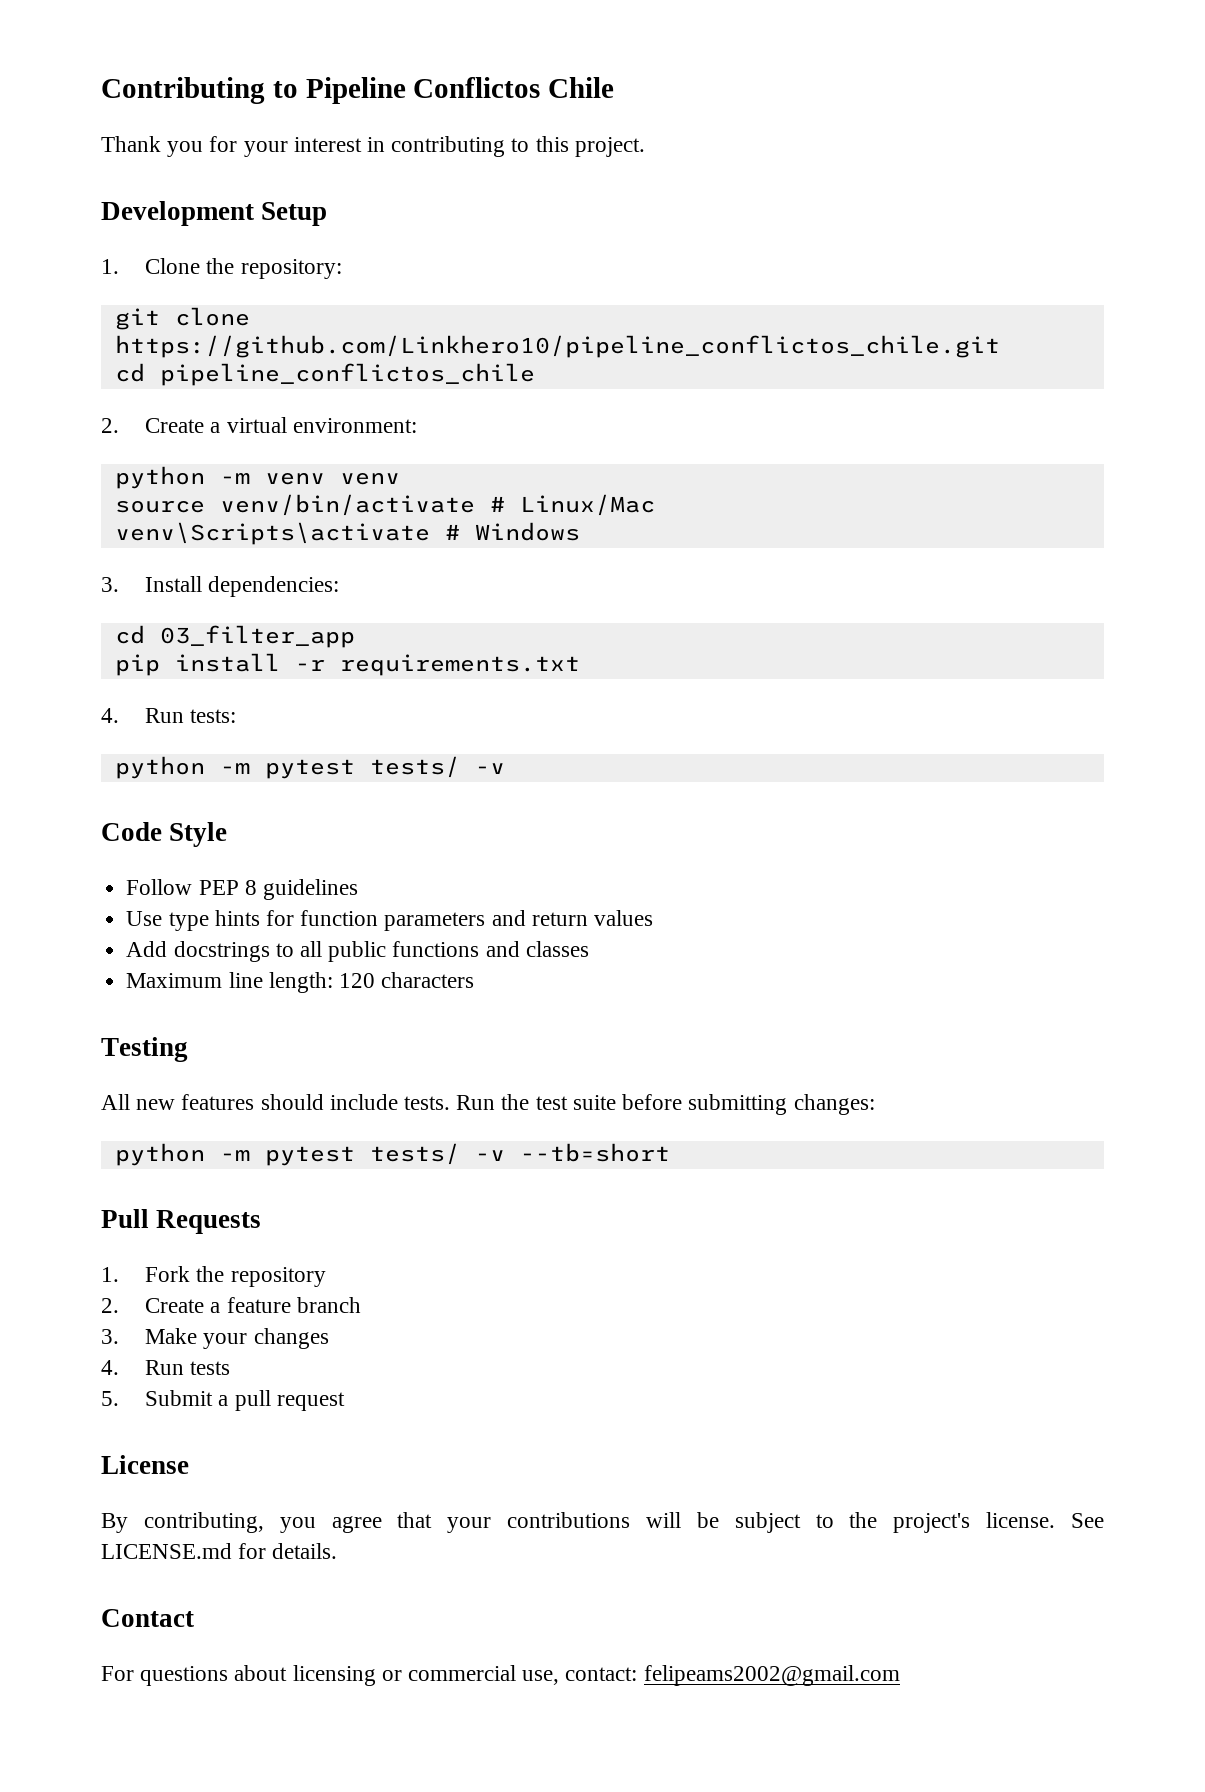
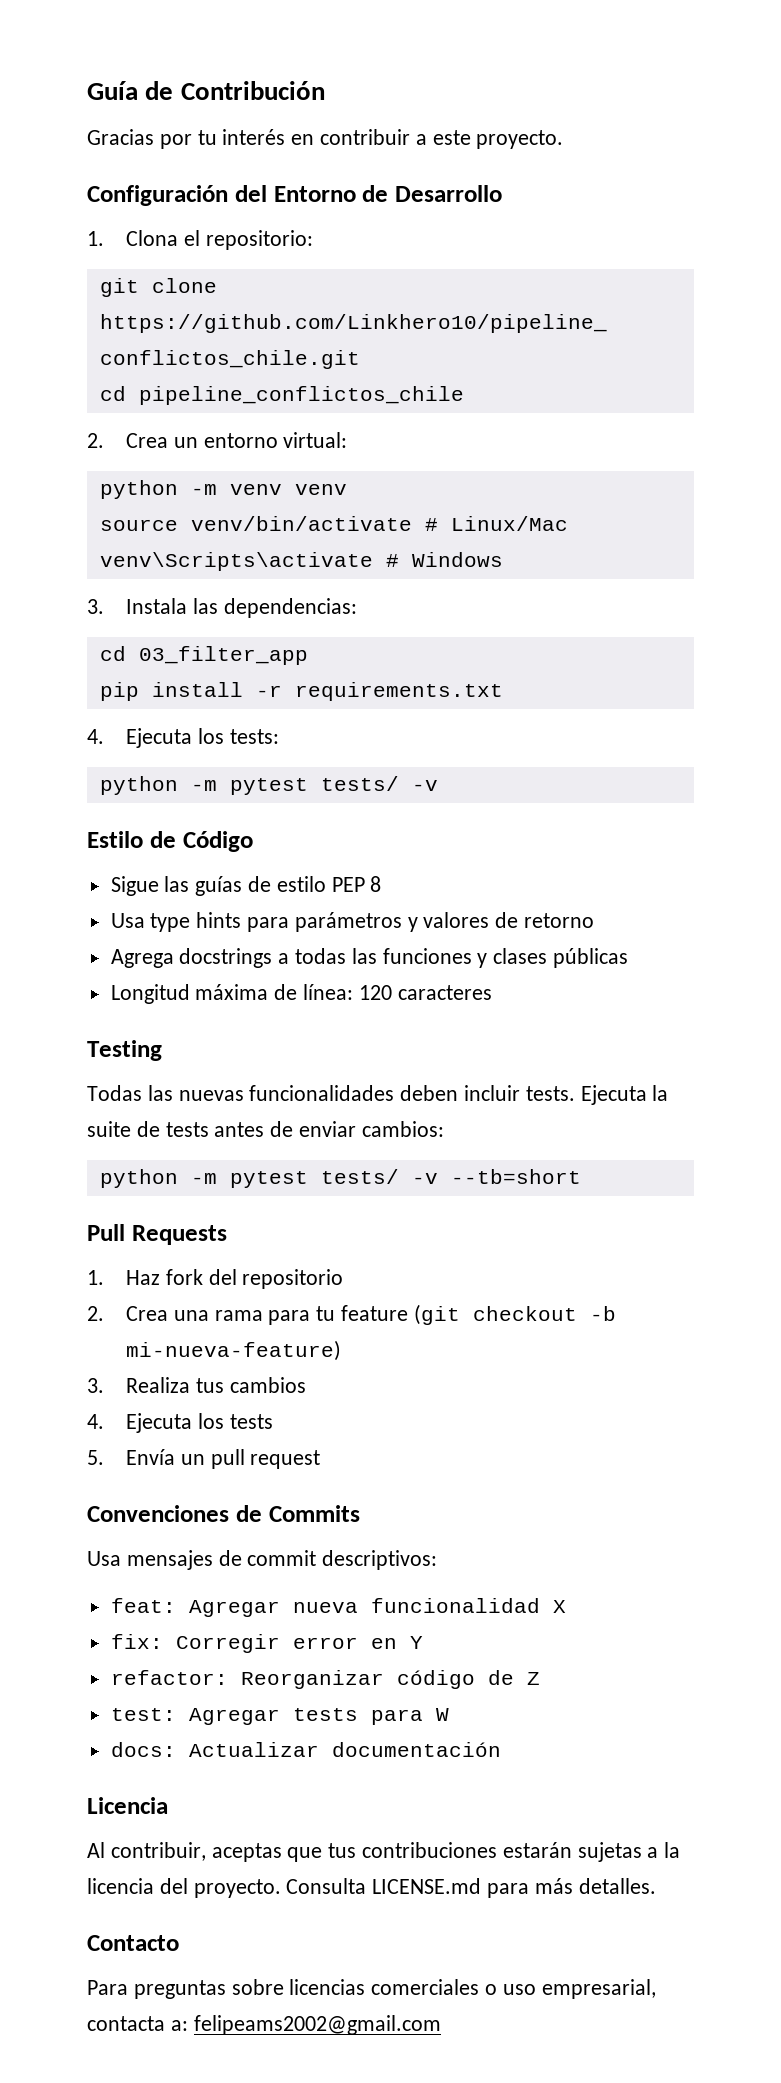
- Contributing to Pipeline Conflictos Chile
- Thank you for your interest in contributing to this project.
- Development Setup
- 1. Clone the repository:
+ Guía de Contribución
+ Gracias por tu interés en contribuir a este proyecto.
+ Configuración del Entorno de Desarrollo
+ 1. Clona el repositorio:
- 2. Create a virtual environment:
+ 2. Crea un entorno virtual:
- 3. Install dependencies:
+ 3. Instala las dependencias:
- 4. Run tests:
+ 4. Ejecuta los tests:
- Code Style
- Follow PEP 8 guidelines
- Use type hints for function parameters and return values
- Add docstrings to all public functions and classes
- Maximum line length: 120 characters
+ Estilo de Código
+ Sigue las guías de estilo PEP 8
+ Usa type hints para parámetros y valores de retorno
+ Agrega docstrings a todas las funciones y clases públicas
+ Longitud máxima de línea: 120 caracteres
  Testing
- All new features should include tests. Run the test suite before submitting changes:
+ Todas las nuevas funcionalidades deben incluir tests. Ejecuta la suite de tests antes de enviar cambios:
- 1. Fork the repository
- 2. Create a feature branch
- 3. Make your changes
- 4. Run tests
+ 1. Haz fork del repositorio
+ 2. Crea una rama para tu feature (git checkout -b mi-nueva-feature)
+ 3. Realiza tus cambios
+ 4. Ejecuta los tests
- 5. Submit a pull request
+ 5. Envía un pull request
- License
- By contributing, you agree that your contributions will be subject to the project's license. See LICENSE.md for details.
- Contact
- For questions about licensing or commercial use, contact: felipeams2002@gmail.com
+ Convenciones de Commits
+ Usa mensajes de commit descriptivos:
+ feat: Agregar nueva funcionalidad X
+ fix: Corregir error en Y
+ refactor: Reorganizar código de Z
+ test: Agregar tests para W
+ docs: Actualizar documentación
+ Licencia
+ Al contribuir, aceptas que tus contribuciones estarán sujetas a la licencia del proyecto. Consulta LICENSE.md para más detalles.
+ Contacto
+ Para preguntas sobre licencias comerciales o uso empresarial, contacta a: felipeams2002@gmail.com

